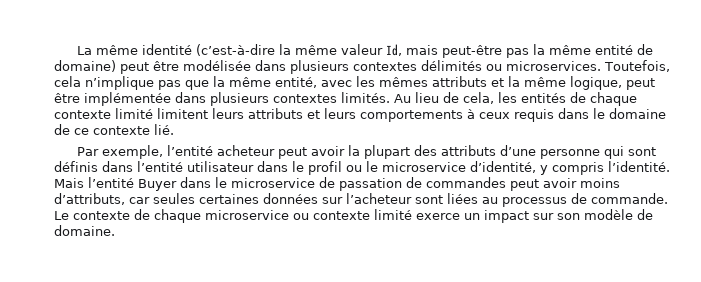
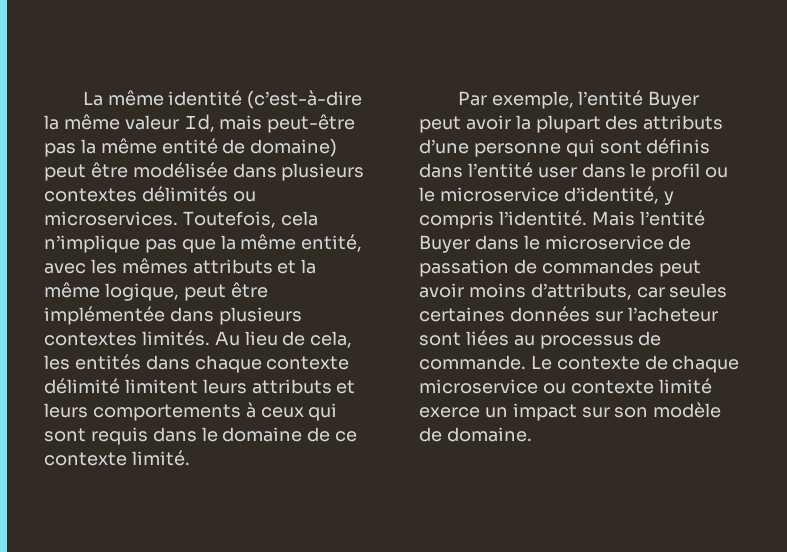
- Au lieu de cela, les entités de chaque contexte limité limitent leurs attributs et leurs comportements à ceux requis dans le domaine de ce contexte lié.
+ Au lieu de cela, les entités dans chaque contexte délimité limitent leurs attributs et leurs comportements à ceux qui sont requis dans le domaine de ce contexte limité.
- Par exemple, l’entité acheteur peut avoir la plupart des attributs d’une personne qui sont définis dans l’entité utilisateur dans le profil ou le microservice d’identité, y compris l’identité.
+ Par exemple, l’entité Buyer peut avoir la plupart des attributs d’une personne qui sont définis dans l’entité user dans le profil ou le microservice d’identité, y compris l’identité.

